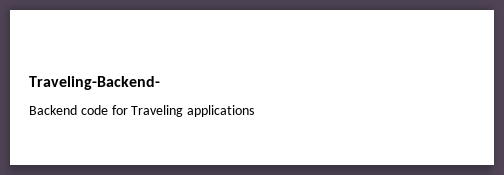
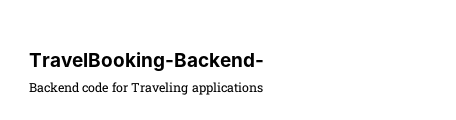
- Traveling-Backend-
+ TravelBooking-Backend-

